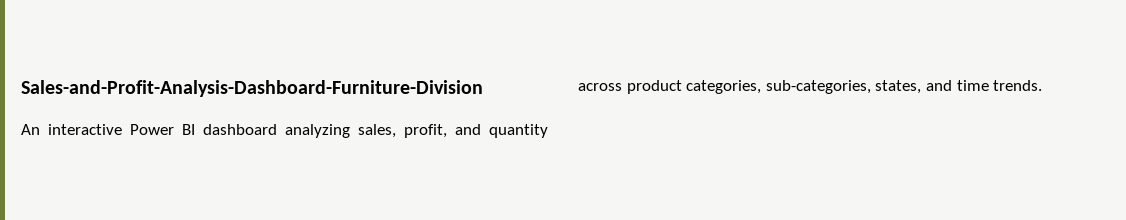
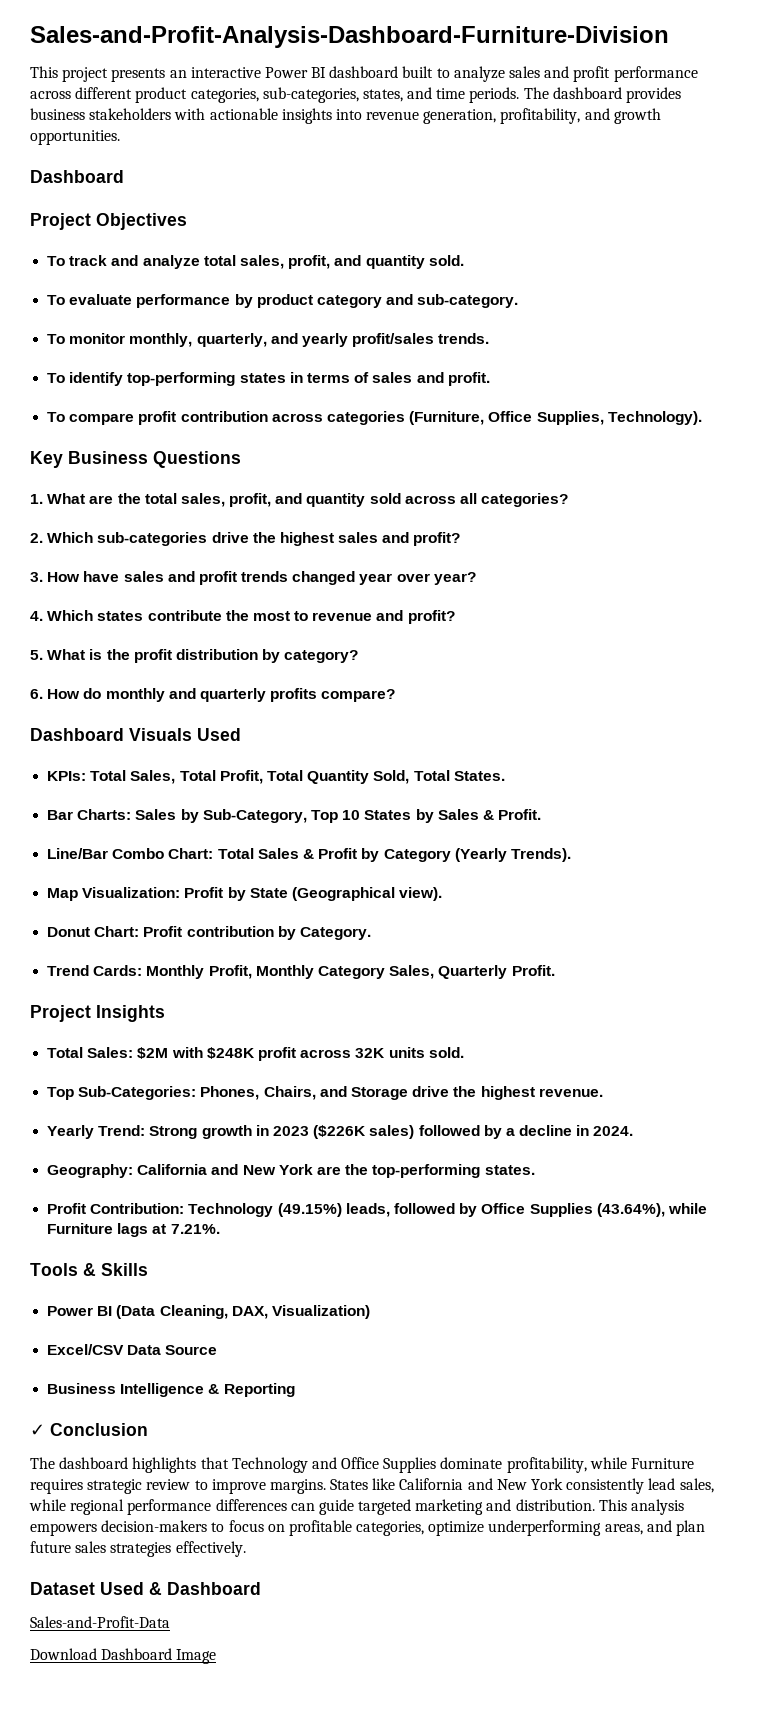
- An interactive Power BI dashboard analyzing sales, profit, and quantity across product categories, sub-categories, states, and time trends.
+ This project presents an interactive Power BI dashboard built to analyze sales and profit performance across different product categories, sub-categories, states, and time periods. The dashboard provides business stakeholders with actionable insights into revenue generation, profitability, and growth opportunities.
+ Dashboard
+ Project Objectives
+ To track and analyze total sales, profit, and quantity sold.
+ To evaluate performance by product category and sub-category.
+ To monitor monthly, quarterly, and yearly profit/sales trends.
+ To identify top-performing states in terms of sales and profit.
+ To compare profit contribution across categories (Furniture, Office Supplies, Technology).
+ Key Business Questions
+ 1. What are the total sales, profit, and quantity sold across all categories?
+ 2. Which sub-categories drive the highest sales and profit?
+ 3. How have sales and profit trends changed year over year?
+ 4. Which states contribute the most to revenue and profit?
+ 5. What is the profit distribution by category?
+ 6. How do monthly and quarterly profits compare?
+ Dashboard Visuals Used
+ KPIs: Total Sales, Total Profit, Total Quantity Sold, Total States.
+ Bar Charts: Sales by Sub-Category, Top 10 States by Sales & Profit.
+ Line/Bar Combo Chart: Total Sales & Profit by Category (Yearly Trends).
+ Map Visualization: Profit by State (Geographical view).
+ Donut Chart: Profit contribution by Category.
+ Trend Cards: Monthly Profit, Monthly Category Sales, Quarterly Profit.
+ Project Insights
+ Total Sales: $2M with $248K profit across 32K units sold.
+ Top Sub-Categories: Phones, Chairs, and Storage drive the highest revenue.
+ Yearly Trend: Strong growth in 2023 ($226K sales) followed by a decline in 2024.
+ Geography: California and New York are the top-performing states.
+ Profit Contribution: Technology (49.15%) leads, followed by Office Supplies (43.64%), while Furniture lags at 7.21%.
+ Tools & Skills
+ Power BI (Data Cleaning, DAX, Visualization)
+ Excel/CSV Data Source
+ Business Intelligence & Reporting
+ ✓ Conclusion
+ The dashboard highlights that Technology and Office Supplies dominate profitability, while Furniture requires strategic review to improve margins. States like California and New York consistently lead sales, while regional performance differences can guide targeted marketing and distribution. This analysis empowers decision-makers to focus on profitable categories, optimize underperforming areas, and plan future sales strategies effectively.
+ Dataset Used & Dashboard
+ Sales-and-Profit-Data
+ Download Dashboard Image

